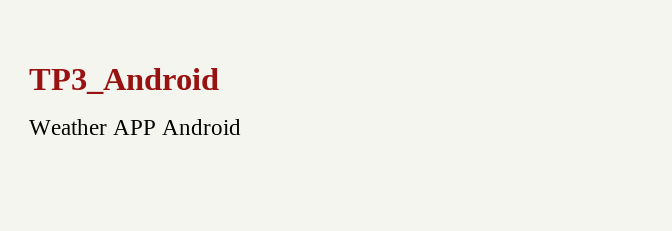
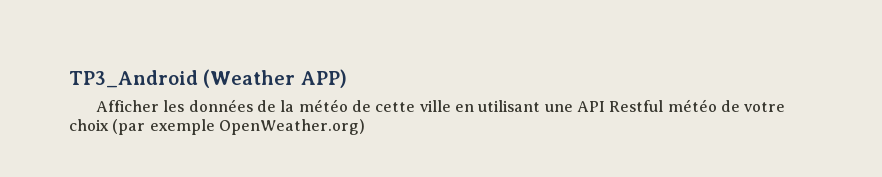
- TP3_Android
- Weather APP Android
+ TP3_Android (Weather APP)
+ Afficher les données de la météo de cette ville en utilisant une API Restful météo de votre choix (par exemple OpenWeather.org)

